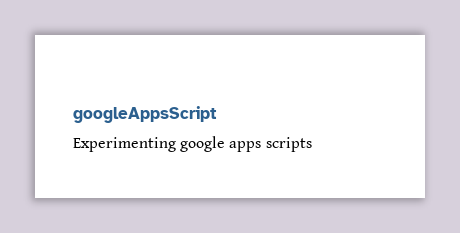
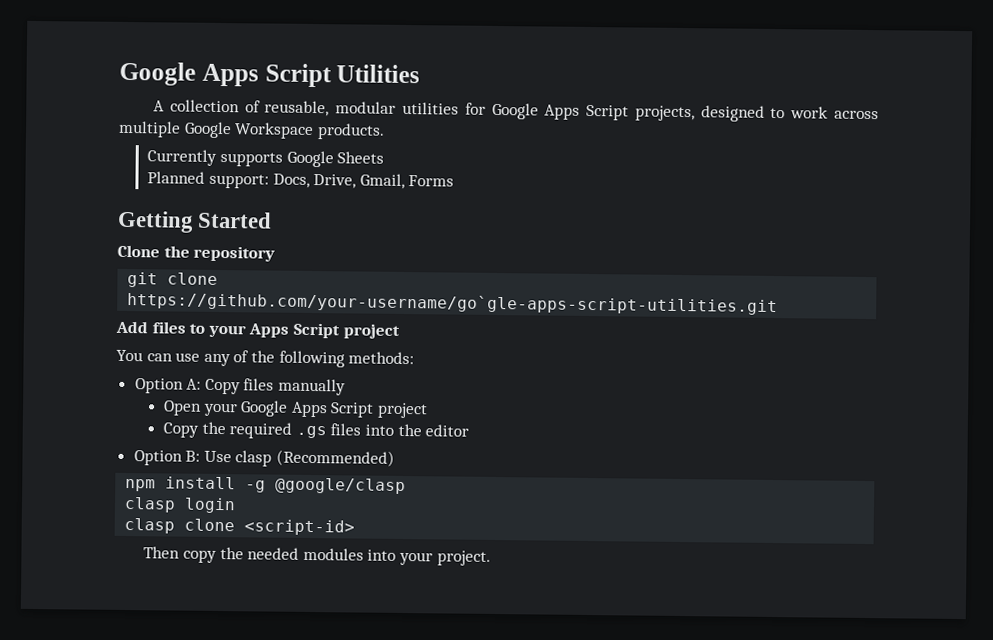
- googleAppsScript
- Experimenting google apps scripts
+ Google Apps Script Utilities
+ A collection of reusable, modular utilities for Google Apps Script projects, designed to work across multiple Google Workspace products.
+ Currently supports Google Sheets
+ Planned support: Docs, Drive, Gmail, Forms
+ Getting Started
+ Clone the repository
+ git clone https://github.com/your-username/go`gle-apps-script-utilities.git
+ Add files to your Apps Script project
+ You can use any of the following methods:
+ Option A: Copy files manually
+ Open your Google Apps Script project
+ Copy the required .gs files into the editor
+ Option B: Use clasp (Recommended)
+ npm install -g @google/clasp
+ clasp login
+ clasp clone <script-id>
+ Then copy the needed modules into your project.

